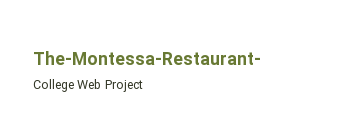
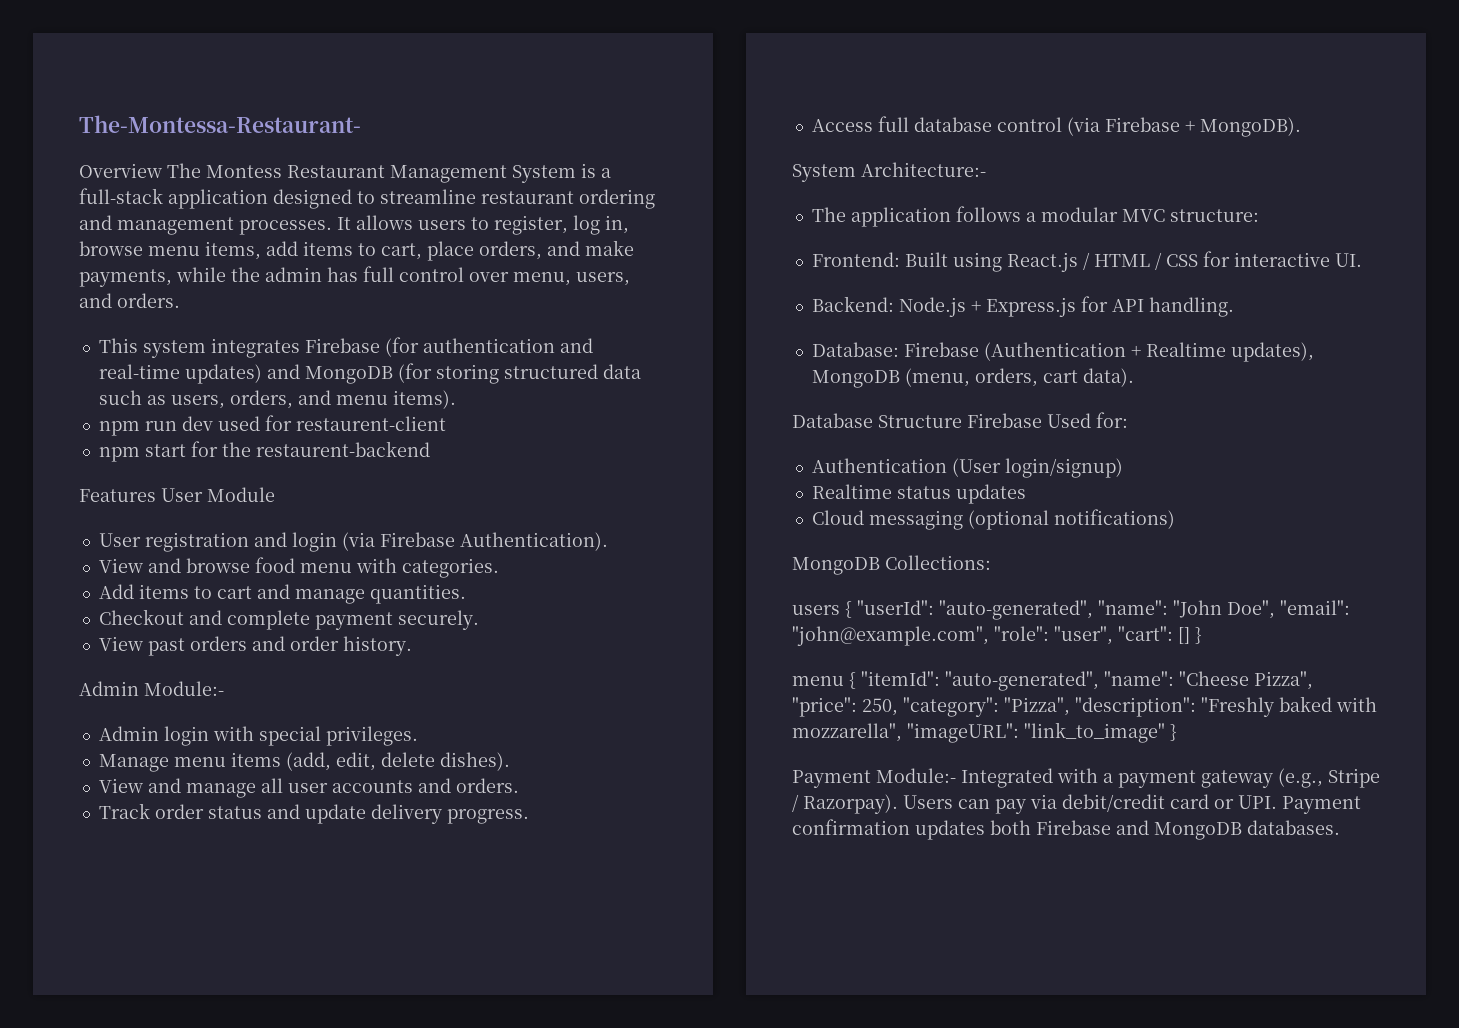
- College Web Project
+ Overview The Montess Restaurant Management System is a full-stack application designed to streamline restaurant ordering and management processes. It allows users to register, log in, browse menu items, add items to cart, place orders, and make payments, while the admin has full control over menu, users, and orders.
+ This system integrates Firebase (for authentication and real-time updates) and MongoDB (for storing structured data such as users, orders, and menu items).
+ npm run dev used for restaurent-client
+ npm start for the restaurent-backend
+ Features User Module
+ User registration and login (via Firebase Authentication).
+ View and browse food menu with categories.
+ Add items to cart and manage quantities.
+ Checkout and complete payment securely.
+ View past orders and order history.
+ Admin Module:-
+ Admin login with special privileges.
+ Manage menu items (add, edit, delete dishes).
+ View and manage all user accounts and orders.
+ Track order status and update delivery progress.
+ Access full database control (via Firebase + MongoDB).
+ System Architecture:-
+ The application follows a modular MVC structure:
+ Frontend: Built using React.js / HTML / CSS for interactive UI.
+ Backend: Node.js + Express.js for API handling.
+ Database: Firebase (Authentication + Realtime updates), MongoDB (menu, orders, cart data).
+ Database Structure Firebase Used for:
+ Authentication (User login/signup)
+ Realtime status updates
+ Cloud messaging (optional notifications)
+ MongoDB Collections:
+ users { "userId": "auto-generated", "name": "John Doe", "email": "john@example.com", "role": "user", "cart": [] }
+ menu { "itemId": "auto-generated", "name": "Cheese Pizza", "price": 250, "category": "Pizza", "description": "Freshly baked with mozzarella", "imageURL": "link_to_image" }
+ Payment Module:- Integrated with a payment gateway (e.g., Stripe / Razorpay). Users can pay via debit/credit card or UPI. Payment confirmation updates both Firebase and MongoDB databases.

